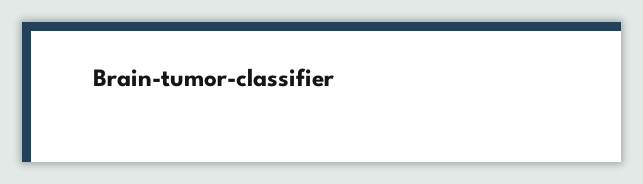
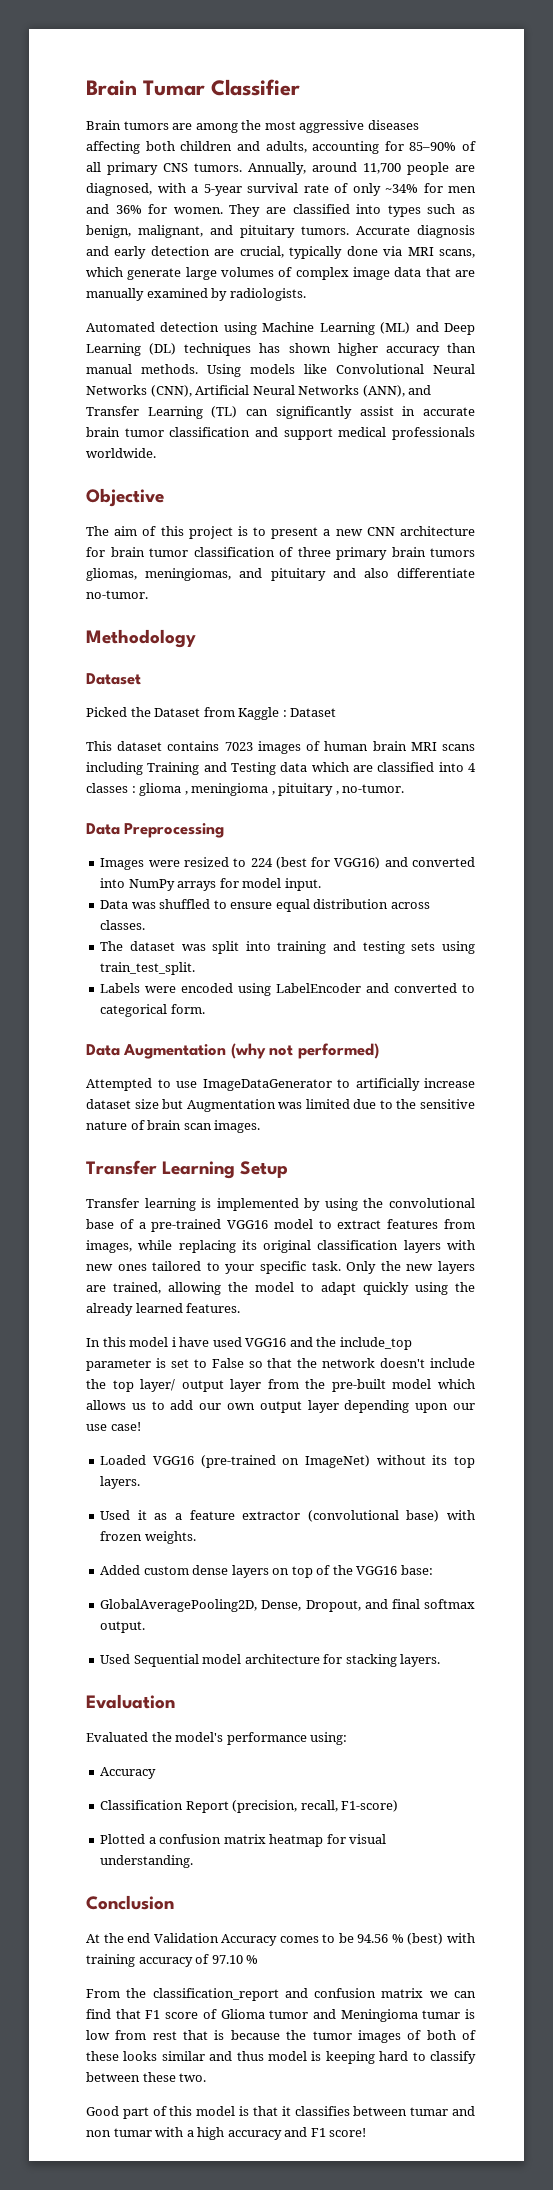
- Brain-tumor-classifier
+ Brain Tumar Classifier
+ Brain tumors are among the most aggressive diseases affecting both children and adults, accounting for 85–90% of all primary CNS tumors. Annually, around 11,700 people are diagnosed, with a 5-year survival rate of only ~34% for men and 36% for women. They are classified into types such as benign, malignant, and pituitary tumors. Accurate diagnosis and early detection are crucial, typically done via MRI scans, which generate large volumes of complex image data that are manually examined by radiologists.
+ Automated detection using Machine Learning (ML) and Deep Learning (DL) techniques has shown higher accuracy than manual methods. Using models like Convolutional Neural Networks (CNN), Artificial Neural Networks (ANN), and Transfer Learning (TL) can significantly assist in accurate brain tumor classification and support medical professionals worldwide.
+ Objective
+ The aim of this project is to present a new CNN architecture for brain tumor classification of three primary brain tumors gliomas, meningiomas, and pituitary and also differentiate no-tumor.
+ Methodology
+ Dataset
+ Picked the Dataset from Kaggle : Dataset
+ This dataset contains 7023 images of human brain MRI scans including Training and Testing data which are classified into 4 classes : glioma , meningioma , pituitary , no-tumor.
+ Data Preprocessing
+ Images were resized to 224 (best for VGG16) and converted into NumPy arrays for model input.
+ Data was shuffled to ensure equal distribution across classes.
+ The dataset was split into training and testing sets using train_test_split.
+ Labels were encoded using LabelEncoder and converted to categorical form.
+ Data Augmentation (why not performed)
+ Attempted to use ImageDataGenerator to artificially increase dataset size but Augmentation was limited due to the sensitive nature of brain scan images.
+ Transfer Learning Setup
+ Transfer learning is implemented by using the convolutional base of a pre-trained VGG16 model to extract features from images, while replacing its original classification layers with new ones tailored to your specific task. Only the new layers are trained, allowing the model to adapt quickly using the already learned features.
+ In this model i have used VGG16 and the include_top parameter is set to False so that the network doesn't include the top layer/ output layer from the pre-built model which allows us to add our own output layer depending upon our use case!
+ Loaded VGG16 (pre-trained on ImageNet) without its top layers.
+ Used it as a feature extractor (convolutional base) with frozen weights.
+ Added custom dense layers on top of the VGG16 base:
+ GlobalAveragePooling2D, Dense, Dropout, and final softmax output.
+ Used Sequential model architecture for stacking layers.
+ Evaluation
+ Evaluated the model's performance using:
+ Accuracy
+ Classification Report (precision, recall, F1-score)
+ Plotted a confusion matrix heatmap for visual understanding.
+ Conclusion
+ At the end Validation Accuracy comes to be 94.56 % (best) with training accuracy of 97.10 %
+ From the classification_report and confusion matrix we can find that F1 score of Glioma tumor and Meningioma tumar is low from rest that is because the tumor images of both of these looks similar and thus model is keeping hard to classify between these two.
+ Good part of this model is that it classifies between tumar and non tumar with a high accuracy and F1 score!

